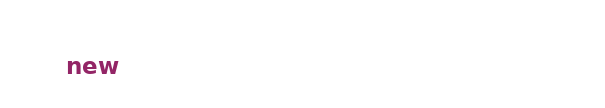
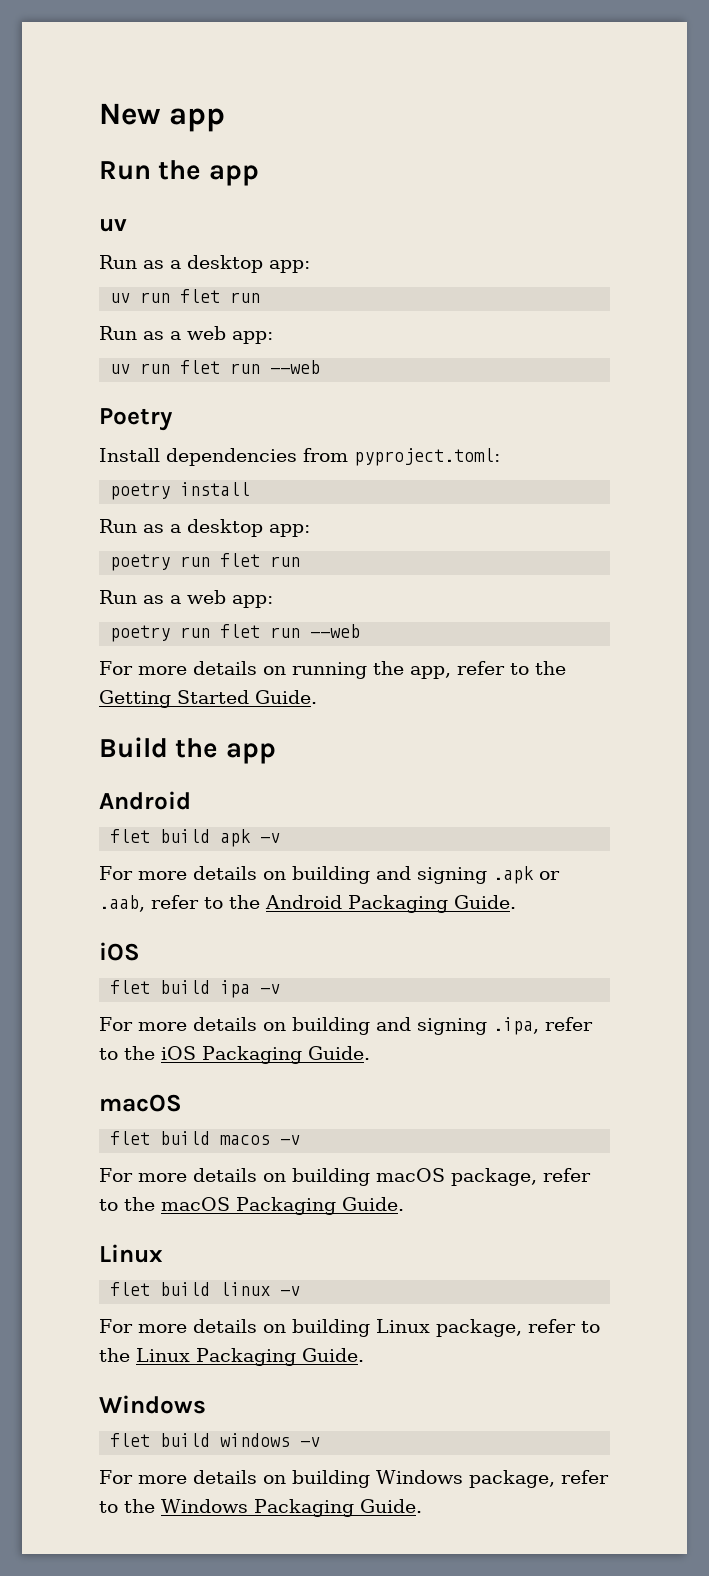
- new
+ New app
+ Run the app
+ uv
+ Run as a desktop app:
+ uv run flet run
+ Run as a web app:
+ uv run flet run --web
+ Poetry
+ Install dependencies from pyproject.toml:
+ poetry install
+ Run as a desktop app:
+ poetry run flet run
+ Run as a web app:
+ poetry run flet run --web
+ For more details on running the app, refer to the Getting Started Guide.
+ Build the app
+ Android
+ flet build apk -v
+ For more details on building and signing .apk or .aab, refer to the Android Packaging Guide.
+ iOS
+ flet build ipa -v
+ For more details on building and signing .ipa, refer to the iOS Packaging Guide.
+ macOS
+ flet build macos -v
+ For more details on building macOS package, refer to the macOS Packaging Guide.
+ Linux
+ flet build linux -v
+ For more details on building Linux package, refer to the Linux Packaging Guide.
+ Windows
+ flet build windows -v
+ For more details on building Windows package, refer to the Windows Packaging Guide.

